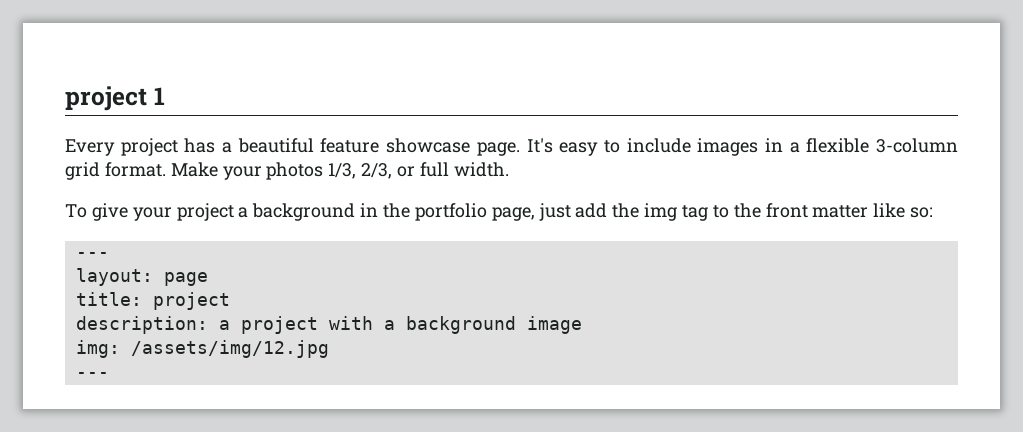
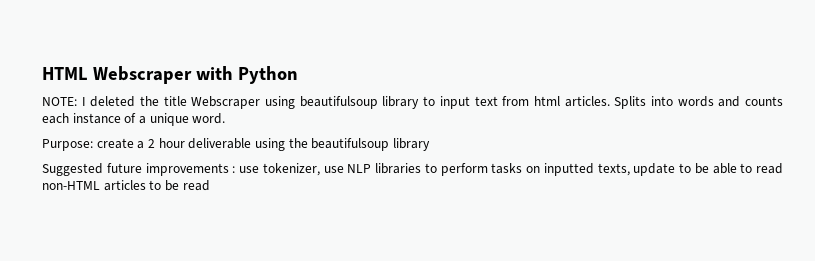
- project 1
- Every project has a beautiful feature showcase page. It's easy to include images in a flexible 3-column grid format. Make your photos 1/3, 2/3, or full width.
- To give your project a background in the portfolio page, just add the img tag to the front matter like so:
- ---
- layout: page
- title: project
- description: a project with a background image
- img: /assets/img/12.jpg
- ---
+ HTML Webscraper with Python
+ NOTE: I deleted the title Webscraper using beautifulsoup library to input text from html articles. Splits into words and counts each instance of a unique word.
+ Purpose: create a 2 hour deliverable using the beautifulsoup library
+ Suggested future improvements : use tokenizer, use NLP libraries to perform tasks on inputted texts, update to be able to read non-HTML articles to be read

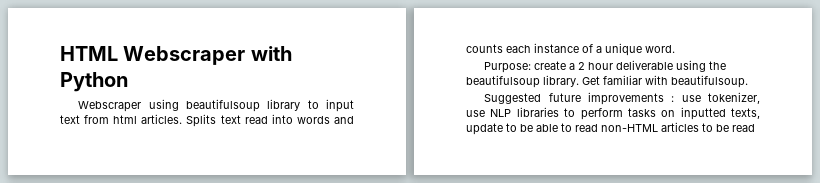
- NOTE: I deleted the title Webscraper using beautifulsoup library to input text from html articles.
+ Webscraper using beautifulsoup library to input text from html articles.
- Splits into words and counts each instance of a unique word.
+ Splits text read into words and counts each instance of a unique word.
- Purpose: create a 2 hour deliverable using the beautifulsoup library
+ Purpose: create a 2 hour deliverable using the beautifulsoup library. Get familiar with beautifulsoup.

